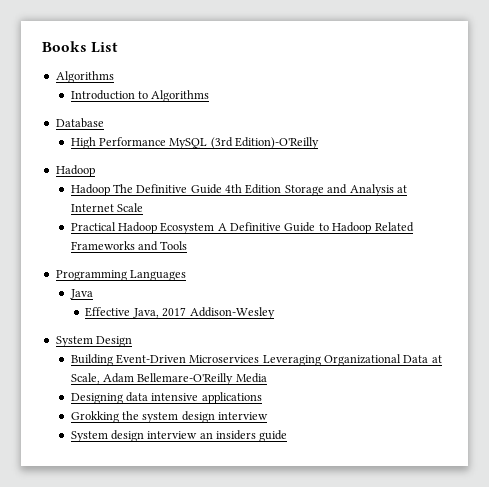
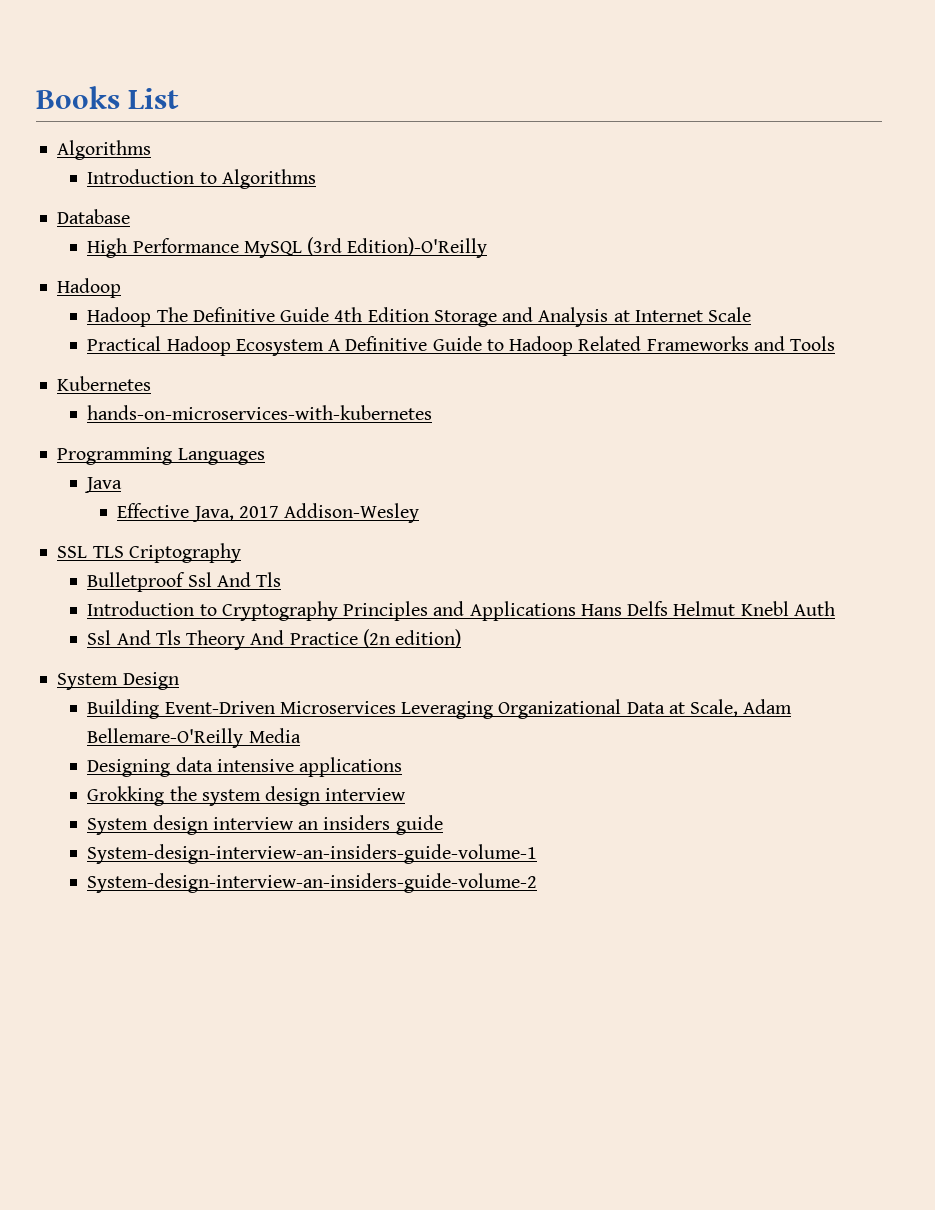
+ Kubernetes
+ hands-on-microservices-with-kubernetes
+ SSL TLS Criptography
+ Bulletproof Ssl And Tls
+ Introduction to Cryptography Principles and Applications Hans Delfs Helmut Knebl Auth
+ Ssl And Tls Theory And Practice (2n edition)
+ System-design-interview-an-insiders-guide-volume-1
+ System-design-interview-an-insiders-guide-volume-2

